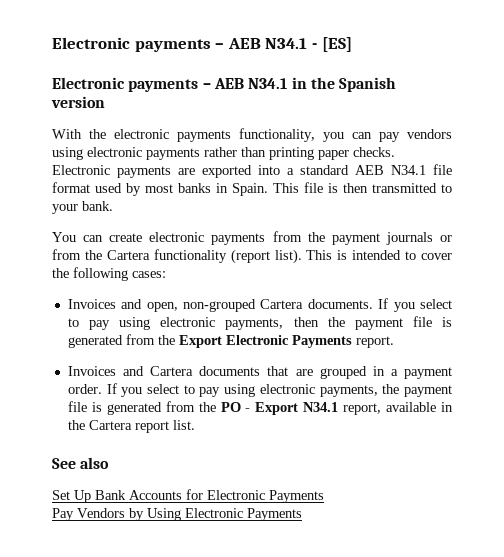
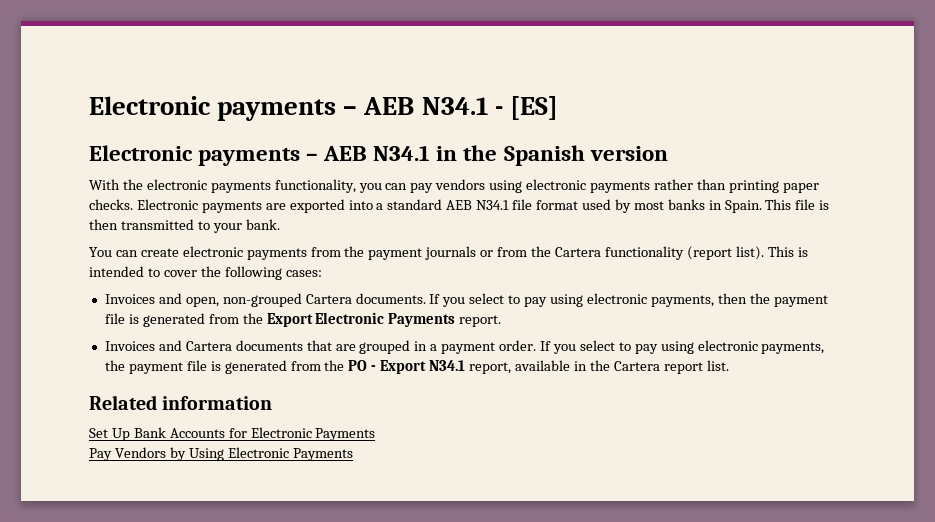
- See also
+ Related information

